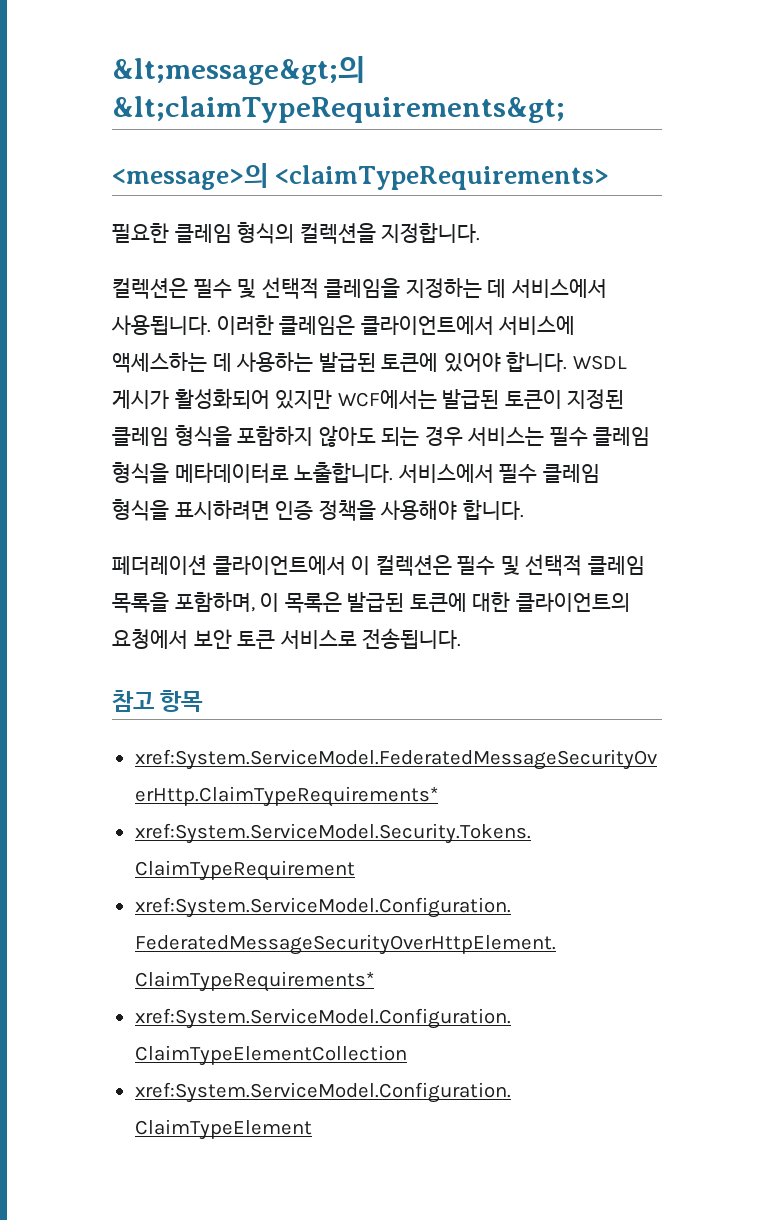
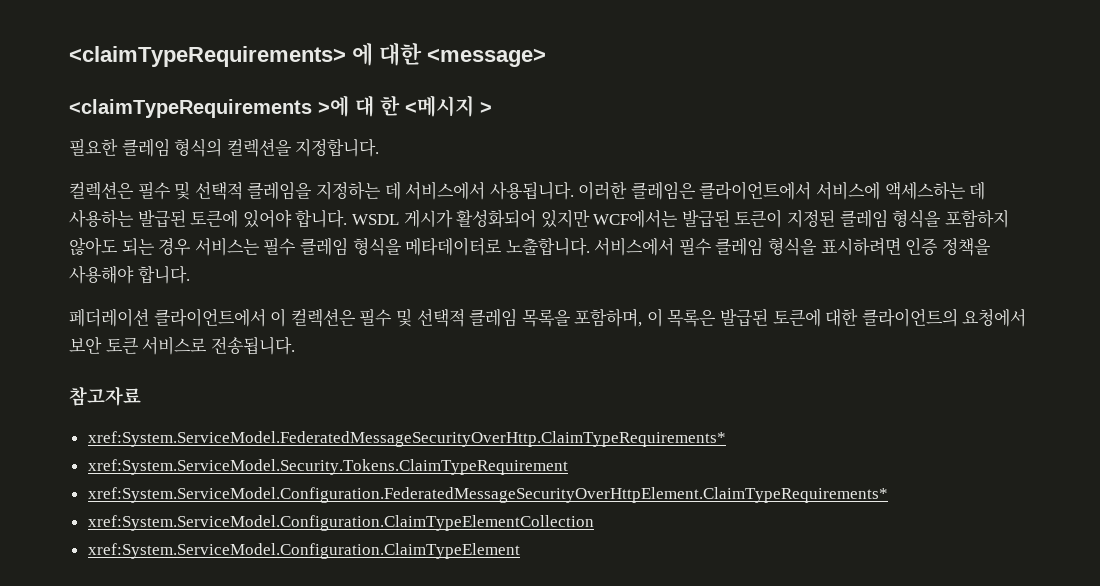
- &lt;message&gt;의 &lt;claimTypeRequirements&gt;
- <message>의 <claimTypeRequirements>
+ <claimTypeRequirements> 에 대한 <message>
+ <claimTypeRequirements >에 대 한 <메시지 >
- 참고 항목
+ 참고자료

